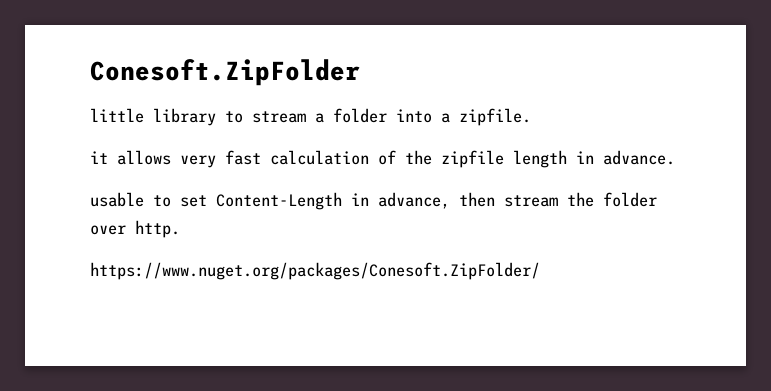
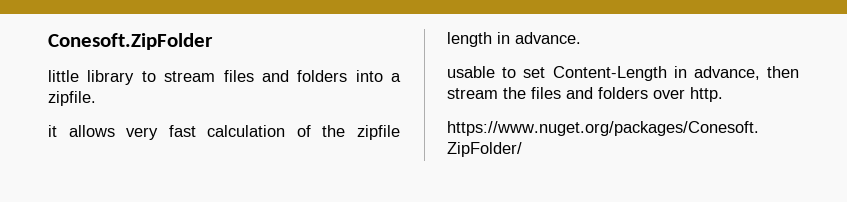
- little library to stream a folder into a zipfile.
+ little library to stream files and folders into a zipfile.
- usable to set Content-Length in advance, then stream the folder over http.
+ usable to set Content-Length in advance, then stream the files and folders over http.

